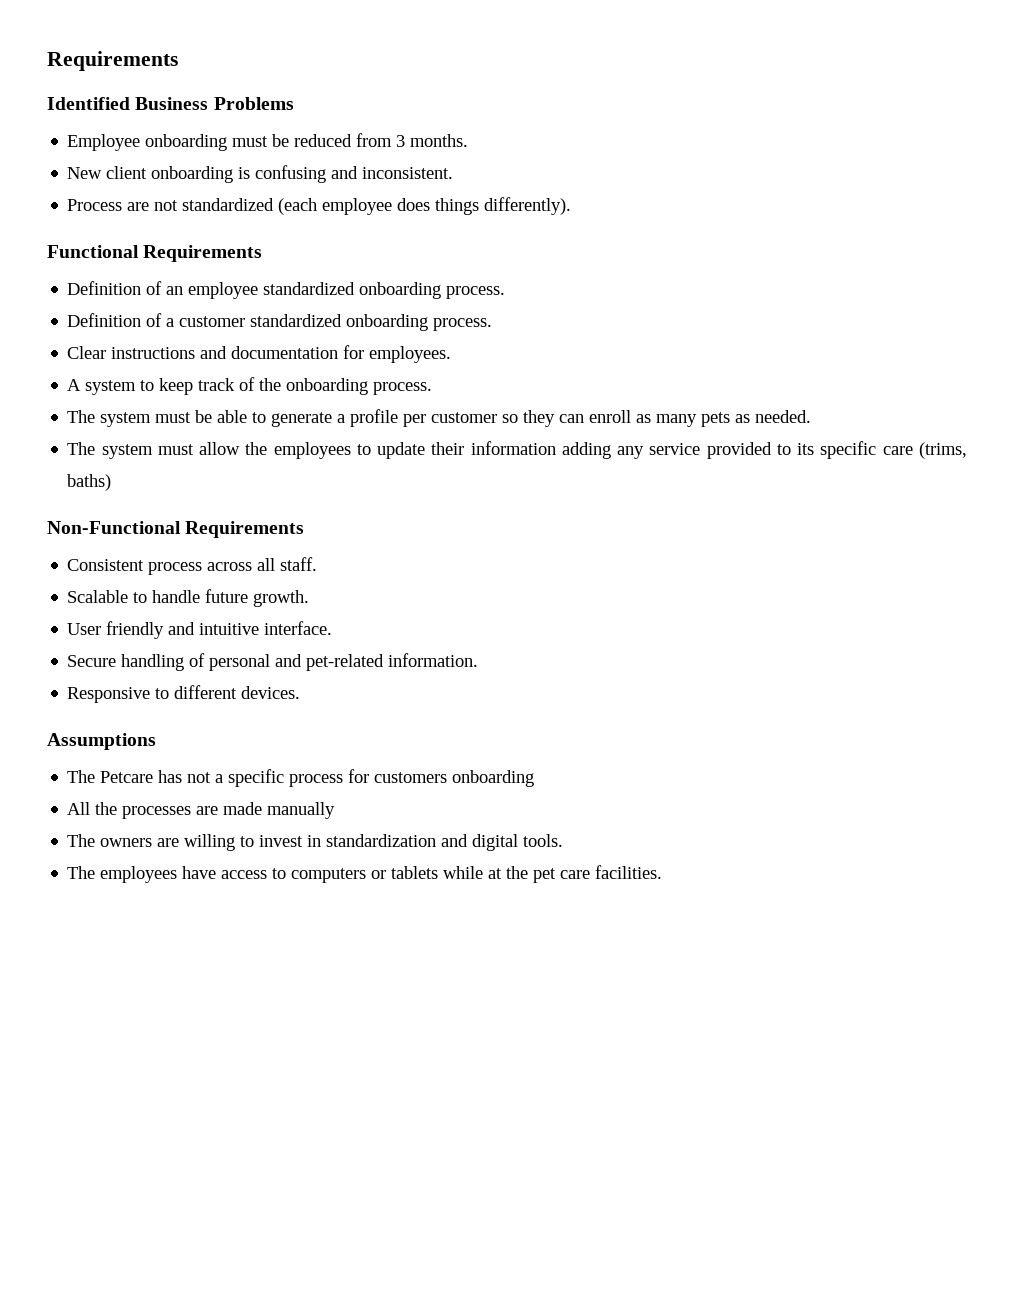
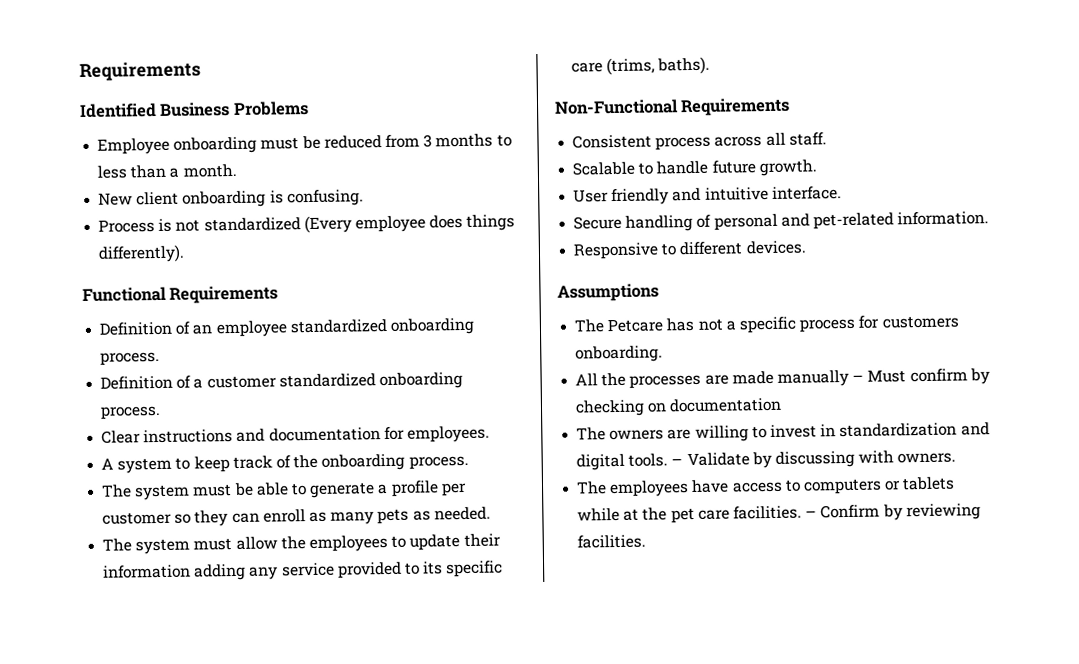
- Employee onboarding must be reduced from 3 months.
+ Employee onboarding must be reduced from 3 months to less than a month.
- New client onboarding is confusing and inconsistent.
+ New client onboarding is confusing.
- Process are not standardized (each employee does things differently).
+ Process is not standardized (Every employee does things differently).
- The system must allow the employees to update their information adding any service provided to its specific care (trims, baths)
+ The system must allow the employees to update their information adding any service provided to its specific care (trims, baths).
- The Petcare has not a specific process for customers onboarding
+ The Petcare has not a specific process for customers onboarding.
- All the processes are made manually
+ All the processes are made manually – Must confirm by checking on documentation
+ – Validate by discussing with owners.
+ – Confirm by reviewing facilities.

